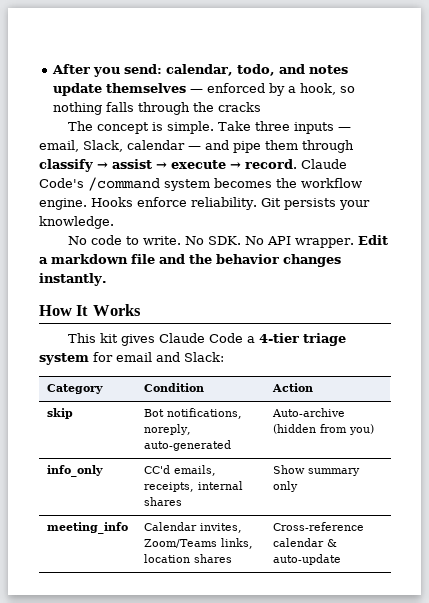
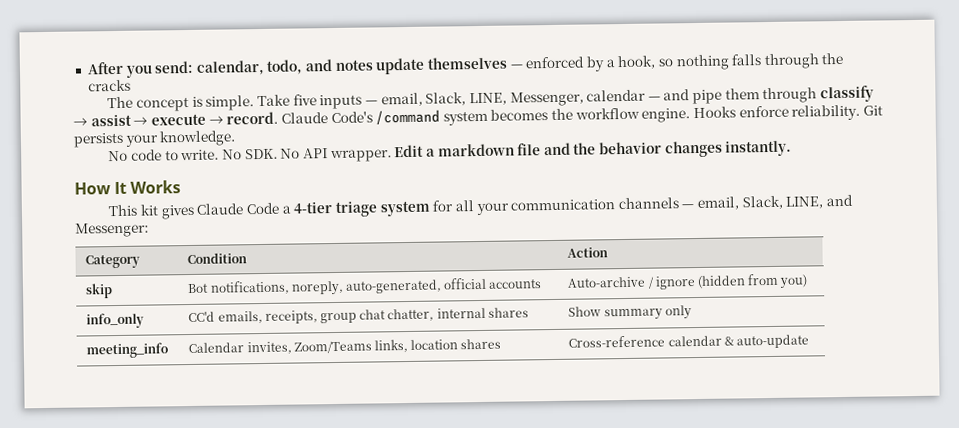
- Take three inputs — email, Slack, calendar — and pipe them through classify → assist → execute → record.
+ Take five inputs — email, Slack, LINE, Messenger, calendar — and pipe them through classify → assist → execute → record.
- This kit gives Claude Code a 4-tier triage system for email and Slack:
+ This kit gives Claude Code a 4-tier triage system for all your communication channels — email, Slack, LINE, and Messenger:
- skip | Bot notifications, noreply, auto-generated | Auto-archive (hidden from you)
+ skip | Bot notifications, noreply, auto-generated, official accounts | Auto-archive / ignore (hidden from you)
- info_only | CC'd emails, receipts, internal shares | Show summary only
+ info_only | CC'd emails, receipts, group chat chatter, internal shares | Show summary only

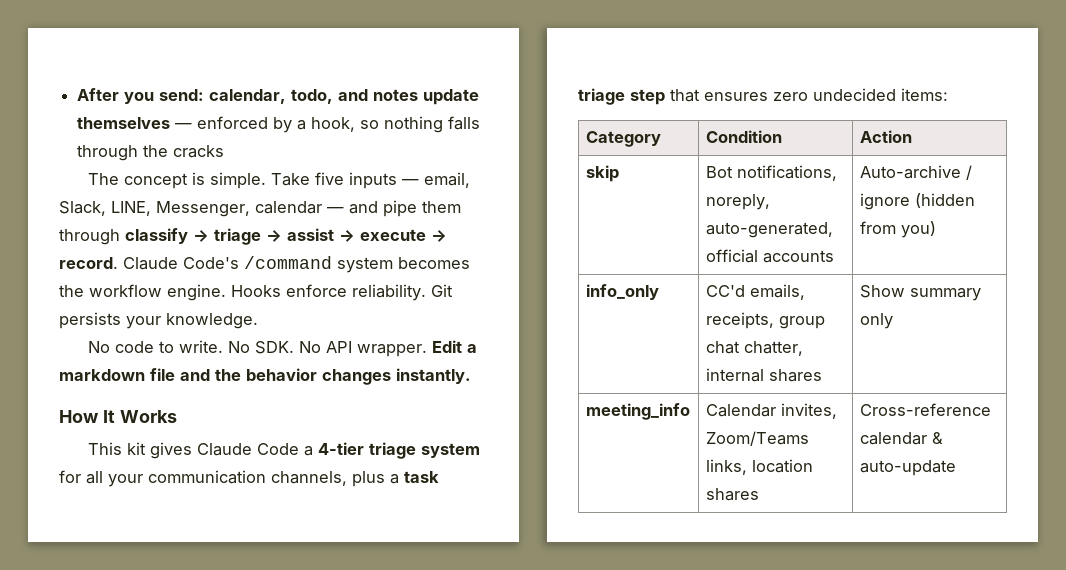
- Take five inputs — email, Slack, LINE, Messenger, calendar — and pipe them through classify → assist → execute → record.
+ Take five inputs — email, Slack, LINE, Messenger, calendar — and pipe them through classify → triage → assist → execute → record.
- This kit gives Claude Code a 4-tier triage system for all your communication channels — email, Slack, LINE, and Messenger:
+ This kit gives Claude Code a 4-tier triage system for all your communication channels, plus a task triage step that ensures zero undecided items:

